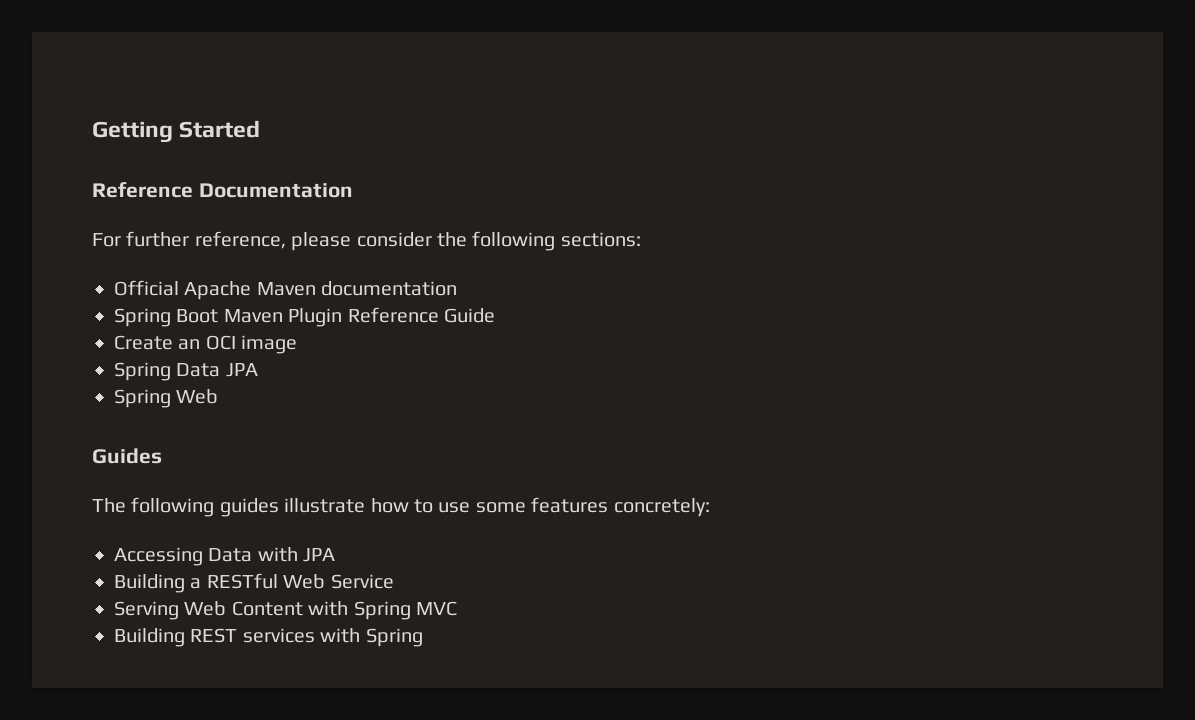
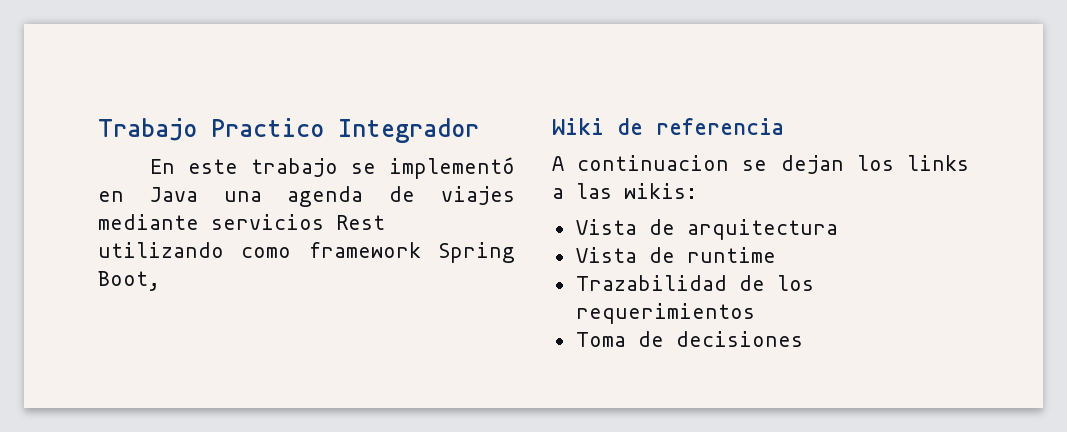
- Getting Started
- Reference Documentation
- For further reference, please consider the following sections:
- Official Apache Maven documentation
- Spring Boot Maven Plugin Reference Guide
- Create an OCI image
- Spring Data JPA
- Spring Web
- Guides
- The following guides illustrate how to use some features concretely:
- Accessing Data with JPA
- Building a RESTful Web Service
- Serving Web Content with Spring MVC
- Building REST services with Spring
+ Trabajo Practico Integrador
+ En este trabajo se implementó en Java una agenda de viajes mediante servicios Rest utilizando como framework Spring Boot,
+ Wiki de referencia
+ A continuacion se dejan los links a las wikis:
+ Vista de arquitectura
+ Vista de runtime
+ Trazabilidad de los requerimientos
+ Toma de decisiones

